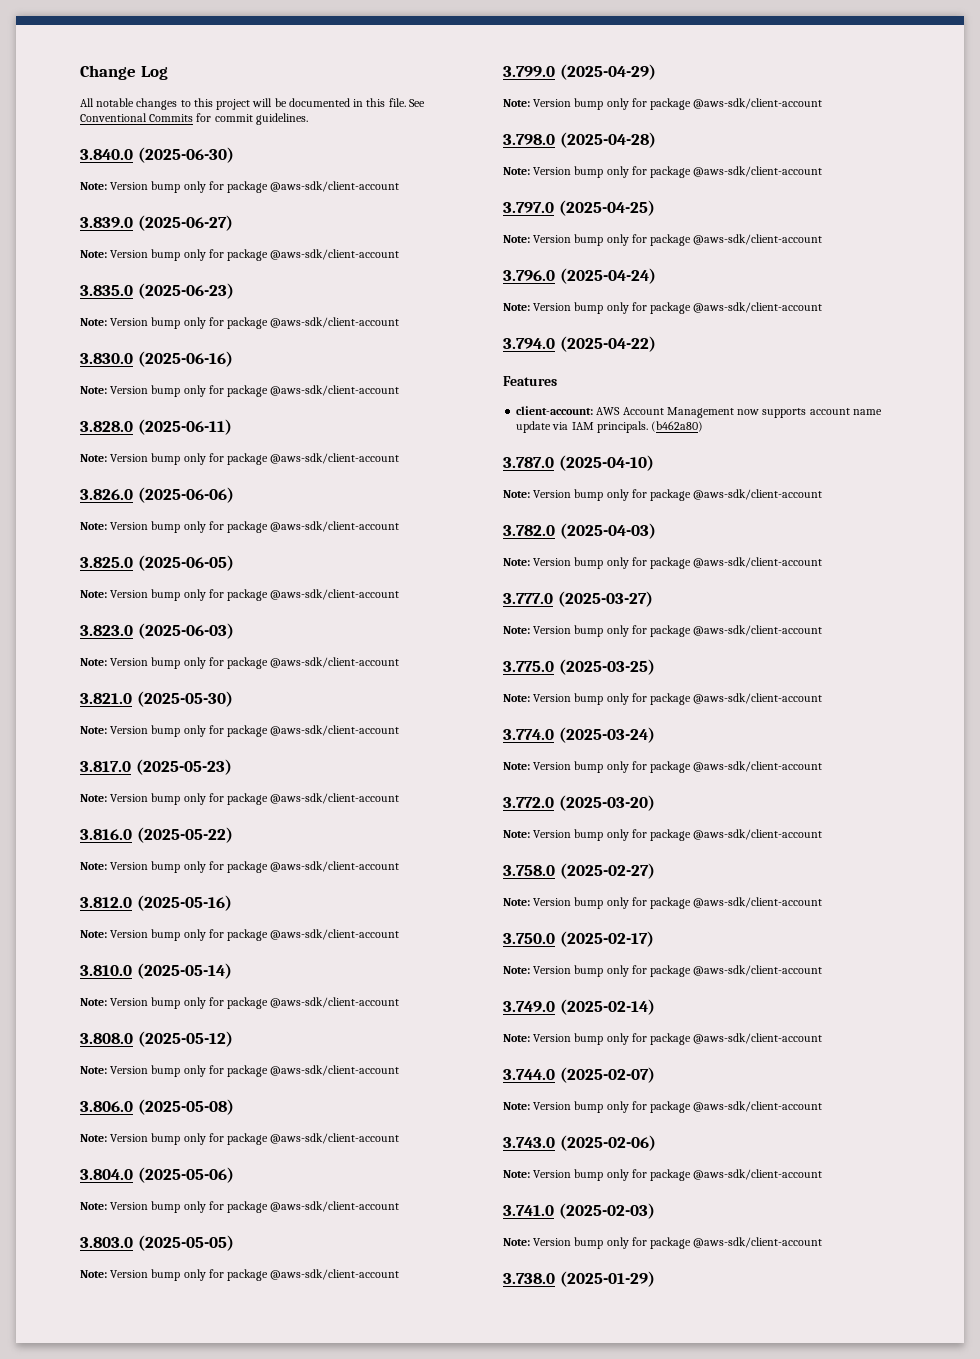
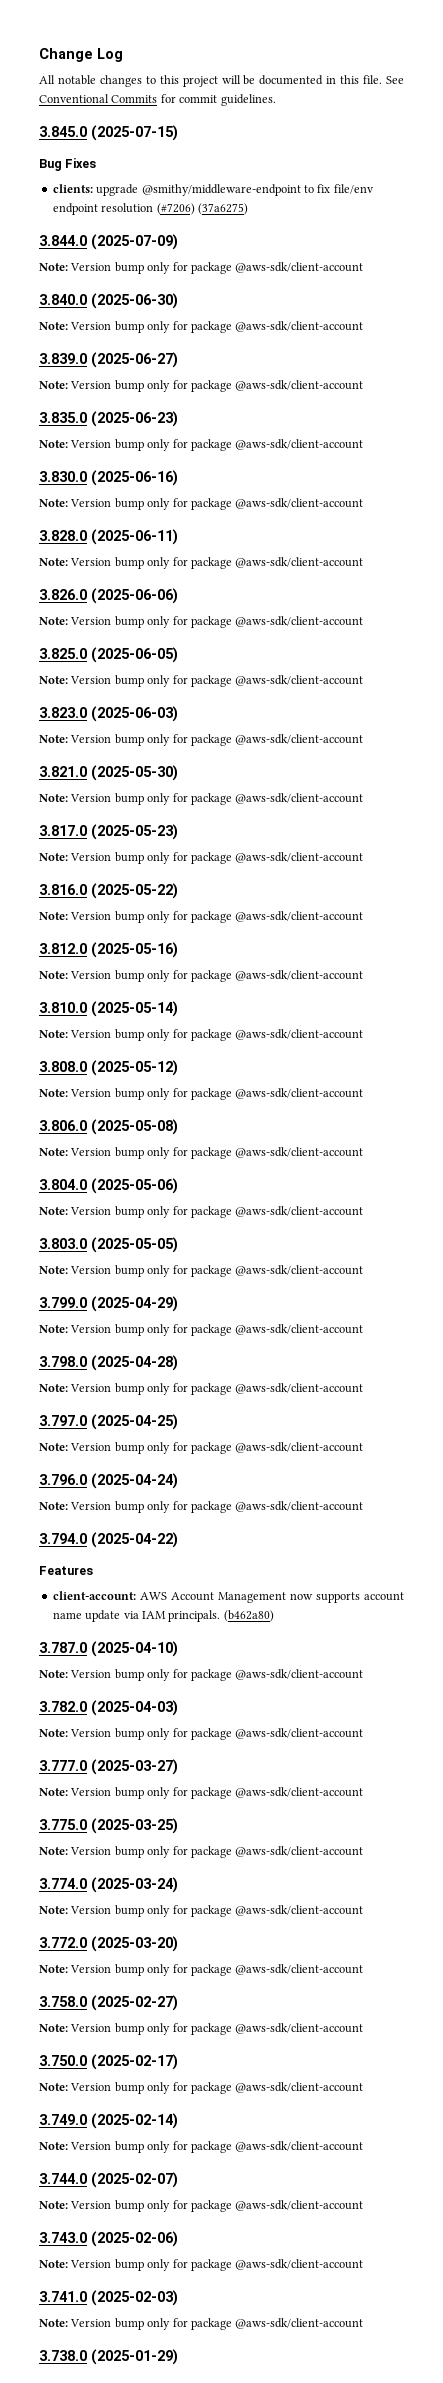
+ 3.845.0 (2025-07-15)
+ Bug Fixes
+ clients: upgrade @smithy/middleware-endpoint to fix file/env endpoint resolution (#7206) (37a6275)
+ 3.844.0 (2025-07-09)
+ Note: Version bump only for package @aws-sdk/client-account

